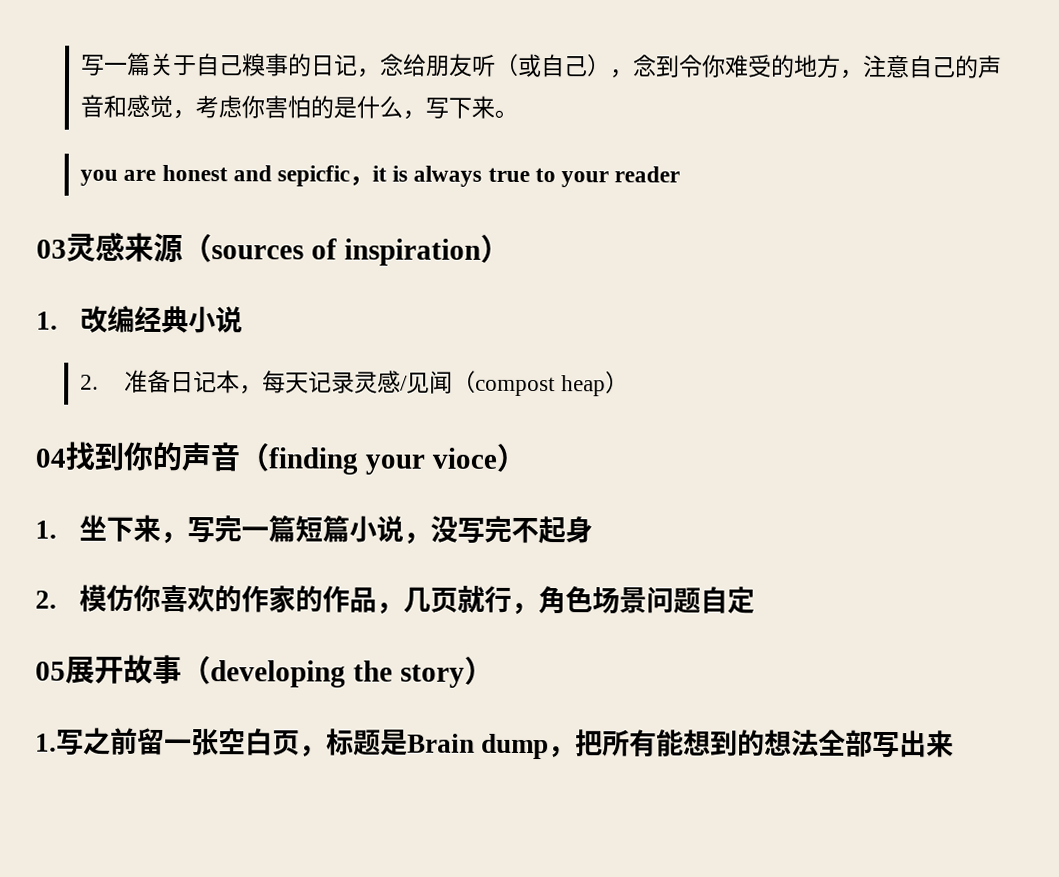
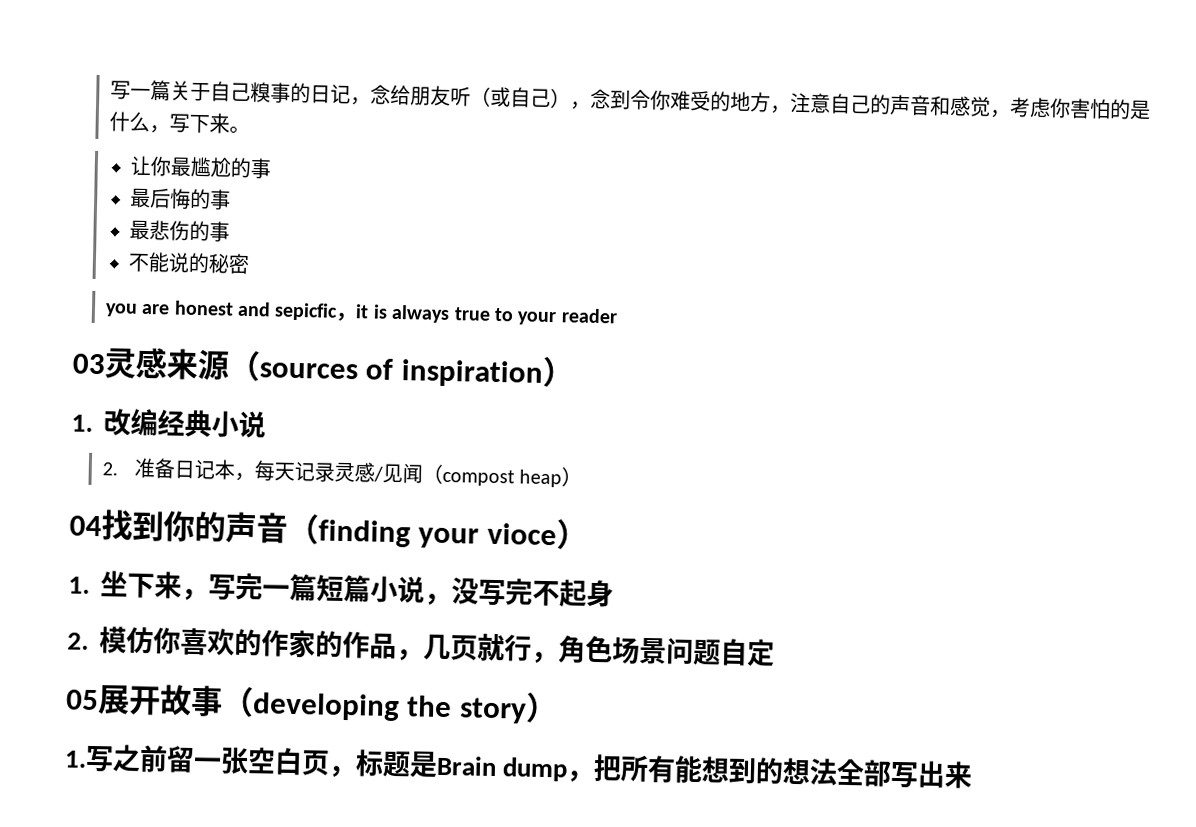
+ 让你最尴尬的事
+ 最后悔的事
+ 最悲伤的事
+ 不能说的秘密

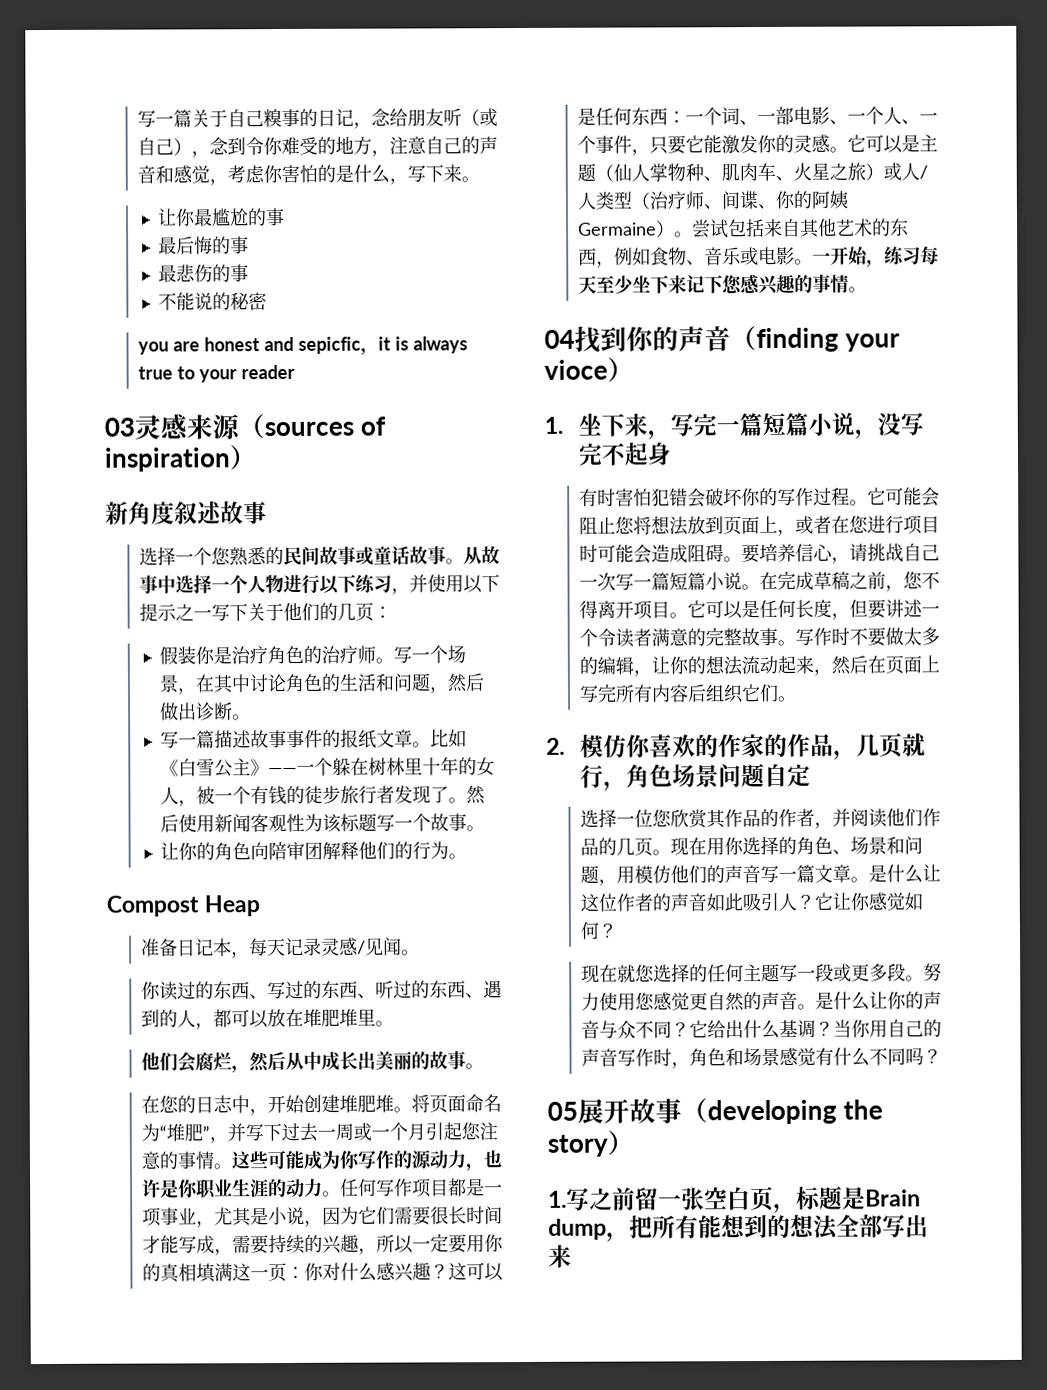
- 1.改编经典小说
- 2.准备日记本，每天记录灵感/见闻（compost heap）
+ 新角度叙述故事
+ 选择一个您熟悉的民间故事或童话故事。从故事中选择一个人物进行以下练习，并使用以下提示之一写下关于他们的几页：
+ 假装你是治疗角色的治疗师。写一个场景，在其中讨论角色的生活和问题，然后做出诊断。
+ 写一篇描述故事事件的报纸文章。比如《白雪公主》——一个躲在树林里十年的女人，被一个有钱的徒步旅行者发现了。然后使用新闻客观性为该标题写一个故事。
+ 让你的角色向陪审团解释他们的行为。
+ Compost Heap
+ 准备日记本，每天记录灵感/见闻。
+ 你读过的东西、写过的东西、听过的东西、遇到的人，都可以放在堆肥堆里。
+ 他们会腐烂，然后从中成长出美丽的故事。
+ 在您的日志中，开始创建堆肥堆。将页面命名为“堆肥”，并写下过去一周或一个月引起您注意的事情。这些可能成为你写作的源动力，也许是你职业生涯的动力。任何写作项目都是一项事业，尤其是小说，因为它们需要很长时间才能写成，需要持续的兴趣，所以一定要用你的真相填满这一页：你对什么感兴趣？这可以是任何东西：一个词、一部电影、一个人、一个事件，只要它能激发你的灵感。它可以是主题（仙人掌物种、肌肉车、火星之旅）或人/人类型（治疗师、间谍、你的阿姨Germaine）。尝试包括来自其他艺术的东西，例如食物、音乐或电影。一开始，练习每天至少坐下来记下您感兴趣的事情。
+ 有时害怕犯错会破坏你的写作过程。它可能会阻止您将想法放到页面上，或者在您进行项目时可能会造成阻碍。要培养信心，请挑战自己一次写一篇短篇小说。在完成草稿之前，您不得离开项目。它可以是任何长度，但要讲述一个令读者满意的完整故事。写作时不要做太多的编辑，让你的想法流动起来，然后在页面上写完所有内容后组织它们。
+ 选择一位您欣赏其作品的作者，并阅读他们作品的几页。现在用你选择的角色、场景和问题，用模仿他们的声音写一篇文章。是什么让这位作者的声音如此吸引人？它让你感觉如何？
+ 现在就您选择的任何主题写一段或更多段。努力使用您感觉更自然的声音。是什么让你的声音与众不同？它给出什么基调？当你用自己的声音写作时，角色和场景感觉有什么不同吗？

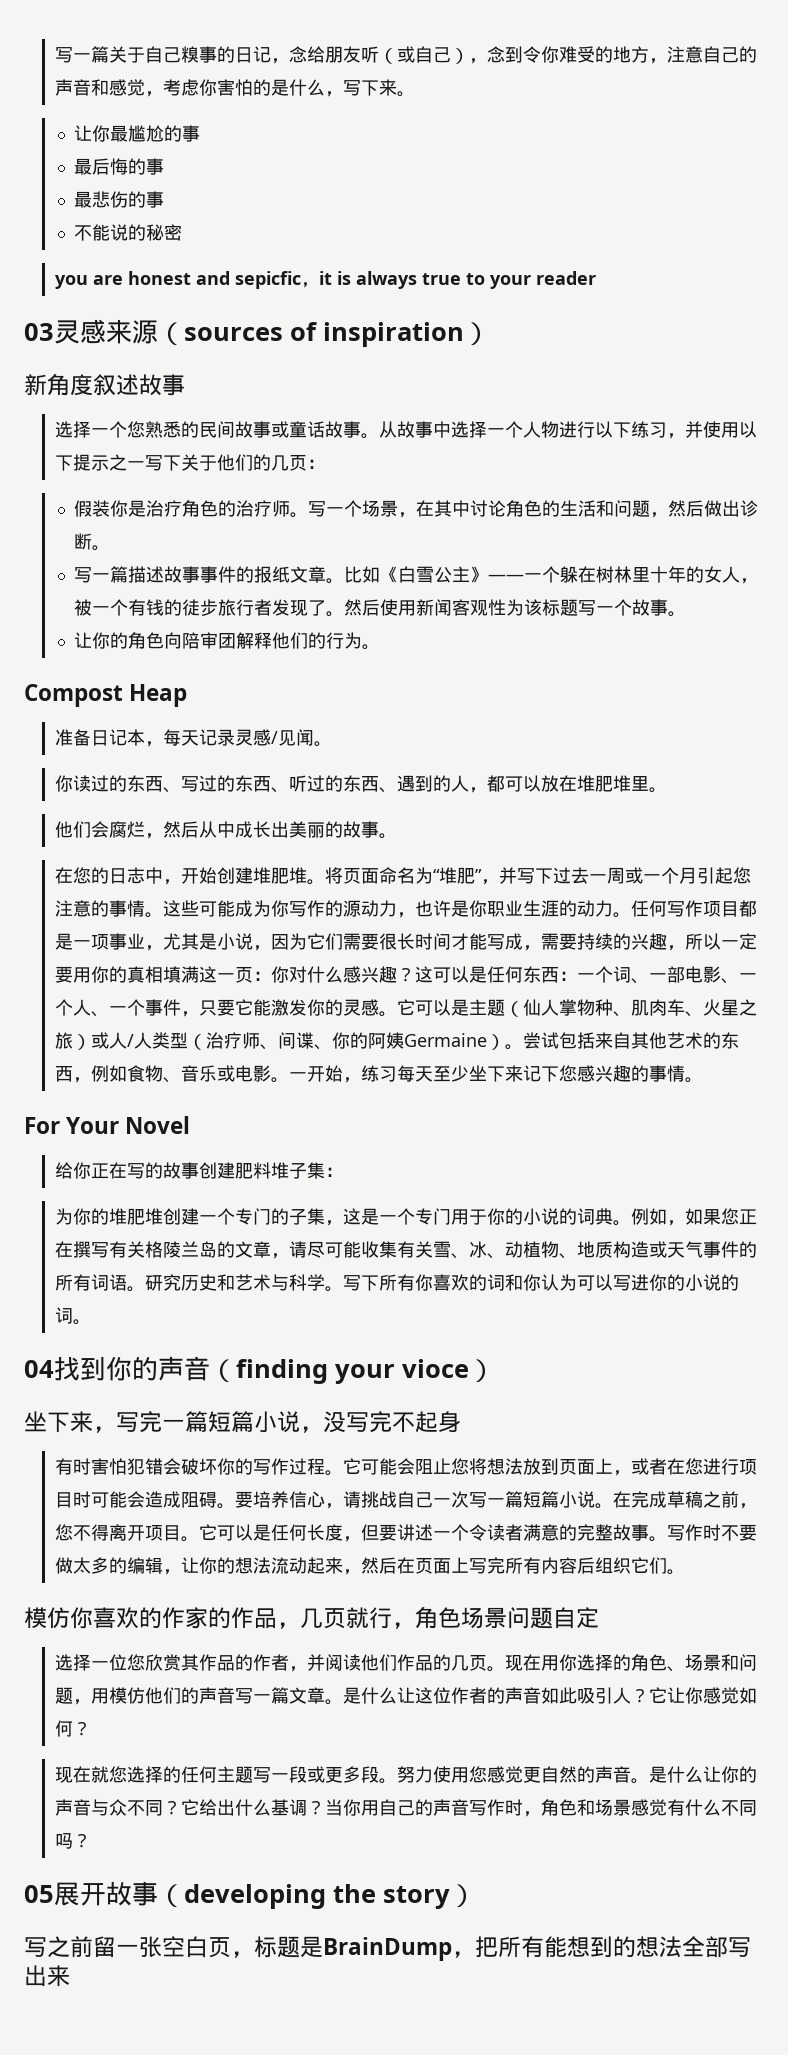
+ For Your Novel
+ 给你正在写的故事创建肥料堆子集：
+ 为你的堆肥堆创建一个专门的子集，这是一个专门用于你的小说的词典。例如，如果您正在撰写有关格陵兰岛的文章，请尽可能收集有关雪、冰、动植物、地质构造或天气事件的所有词语。研究历史和艺术与科学。写下所有你喜欢的词和你认为可以写进你的小说的词。
- 1.坐下来，写完一篇短篇小说，没写完不起身
+ 坐下来，写完一篇短篇小说，没写完不起身
- 2.模仿你喜欢的作家的作品，几页就行，角色场景问题自定
+ 模仿你喜欢的作家的作品，几页就行，角色场景问题自定
- 1.写之前留一张空白页，标题是Brain dump，把所有能想到的想法全部写出来
+ 写之前留一张空白页，标题是BrainDump，把所有能想到的想法全部写出来

